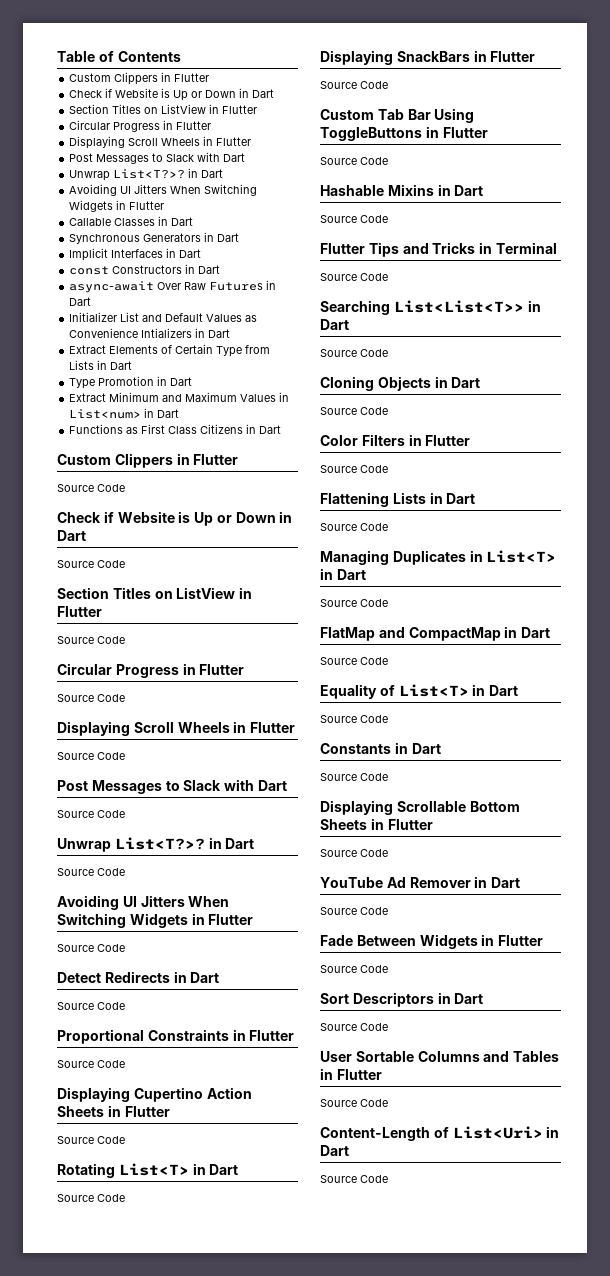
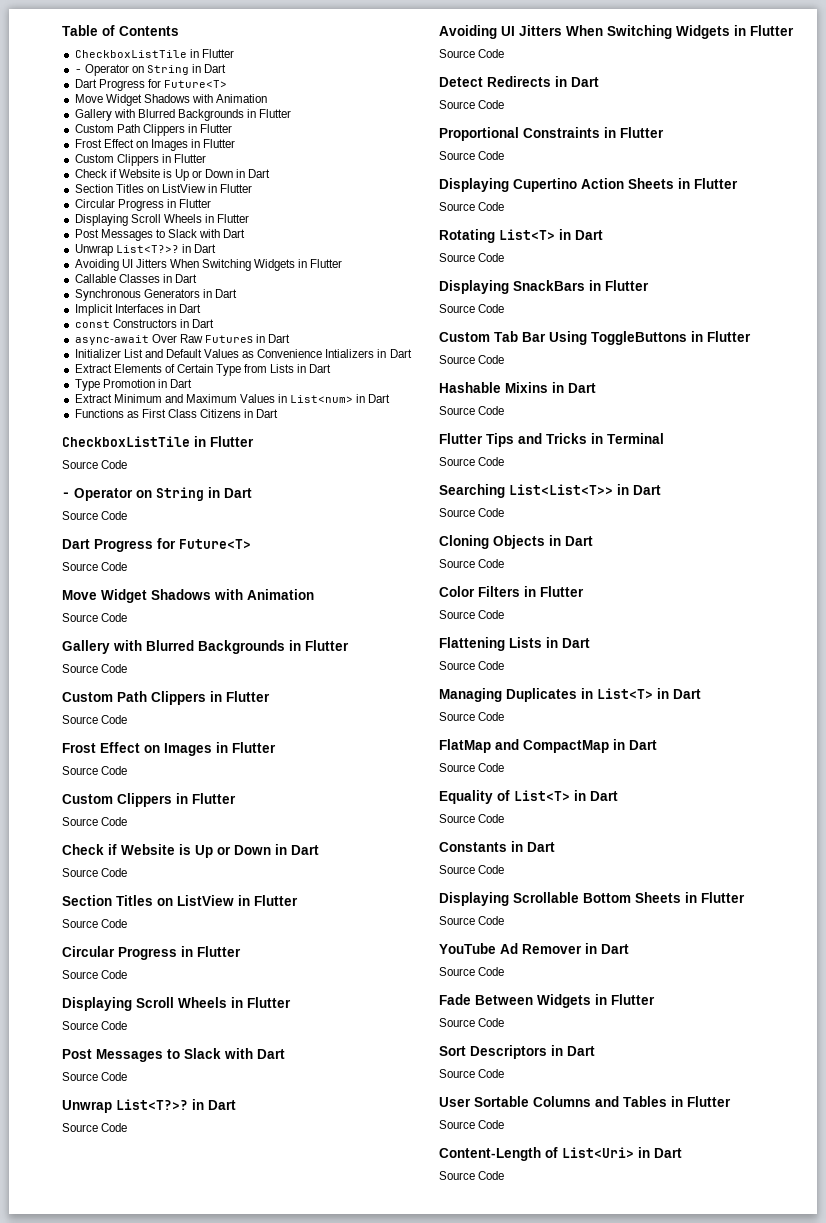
  Table of Contents
+ CheckboxListTile in Flutter
+ - Operator on String in Dart
+ Dart Progress for Future<T>
+ Move Widget Shadows with Animation
+ Gallery with Blurred Backgrounds in Flutter
+ Custom Path Clippers in Flutter
+ Frost Effect on Images in Flutter
  Functions as First Class Citizens in Dart
+ CheckboxListTile in Flutter
+ Source Code
+ - Operator on String in Dart
+ Source Code
+ Dart Progress for Future<T>
+ Source Code
+ Move Widget Shadows with Animation
+ Source Code
+ Gallery with Blurred Backgrounds in Flutter
+ Source Code
+ Custom Path Clippers in Flutter
+ Source Code
+ Frost Effect on Images in Flutter
+ Source Code

